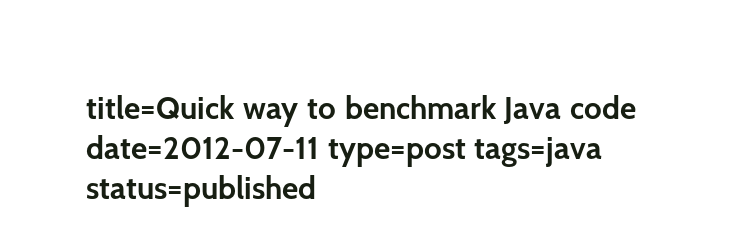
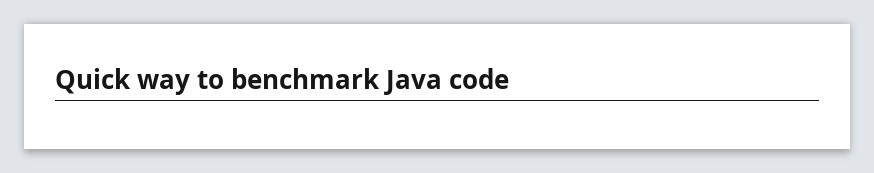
- title=Quick way to benchmark Java code date=2012-07-11 type=post tags=java status=published
+ Quick way to benchmark Java code

